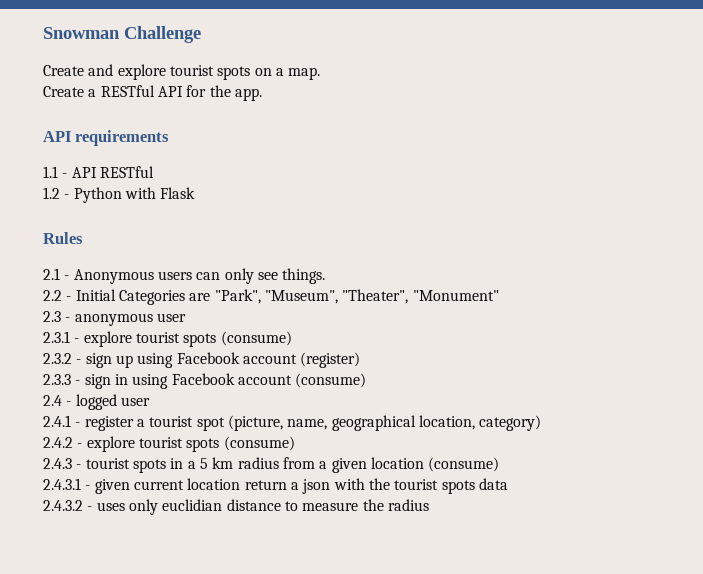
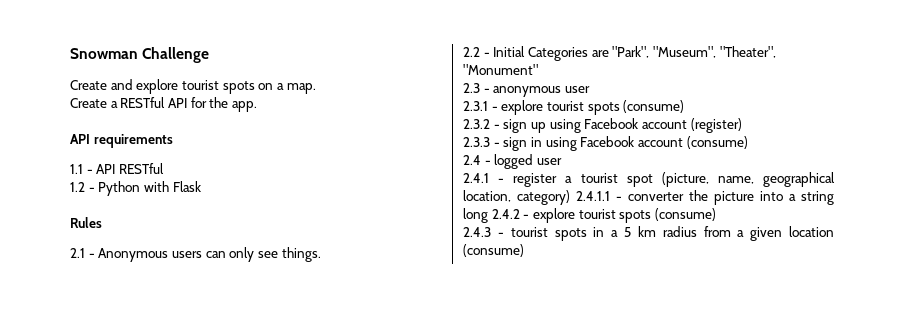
- 2.4.1 - register a tourist spot (picture, name, geographical location, category)
- 2.4.2 - explore tourist spots (consume)
+ 2.4.1 - register a tourist spot (picture, name, geographical location, category) 2.4.1.1 - converter the picture into a string long 2.4.2 - explore tourist spots (consume)
- 2.4.3.1 - given current location return a json with the tourist spots data
- 2.4.3.2 - uses only euclidian distance to measure the radius

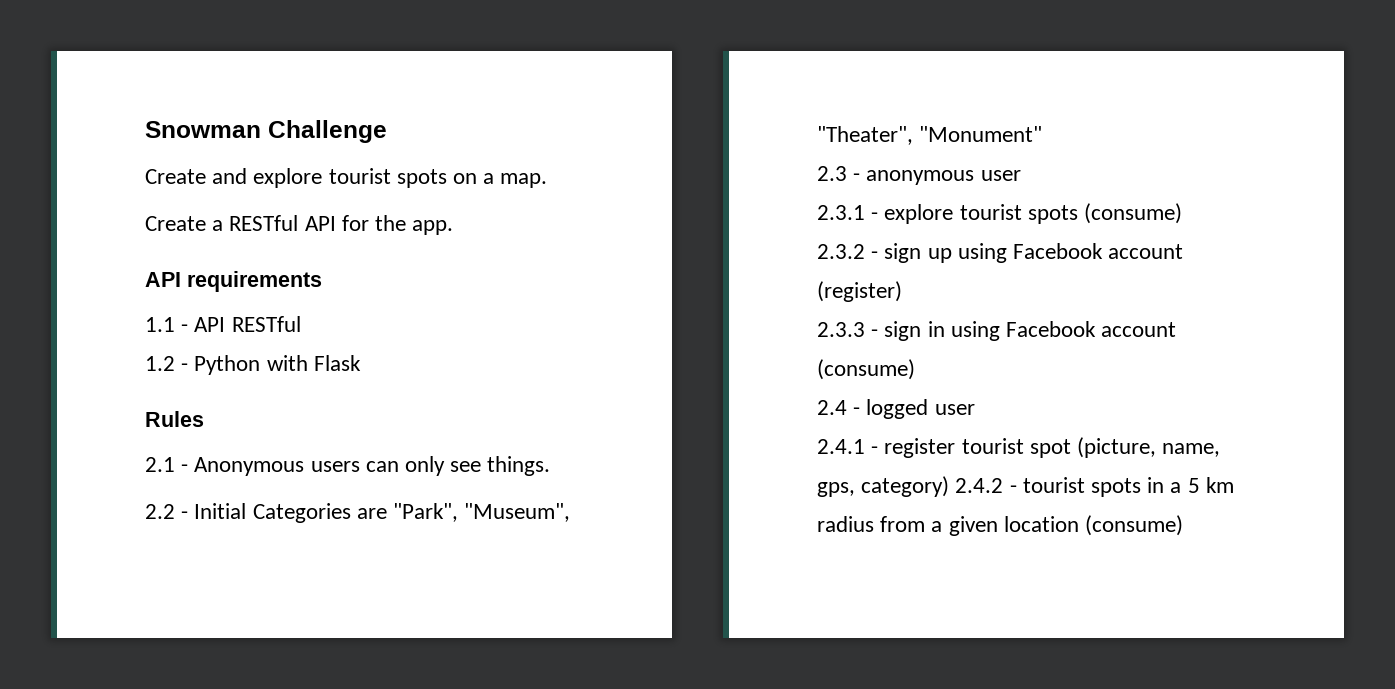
- 2.4.1 - register a tourist spot (picture, name, geographical location, category) 2.4.1.1 - converter the picture into a string long 2.4.2 - explore tourist spots (consume)
- 2.4.3 - tourist spots in a 5 km radius from a given location (consume)
+ 2.4.1 - register tourist spot (picture, name, gps, category) 2.4.2 - tourist spots in a 5 km radius from a given location (consume)

